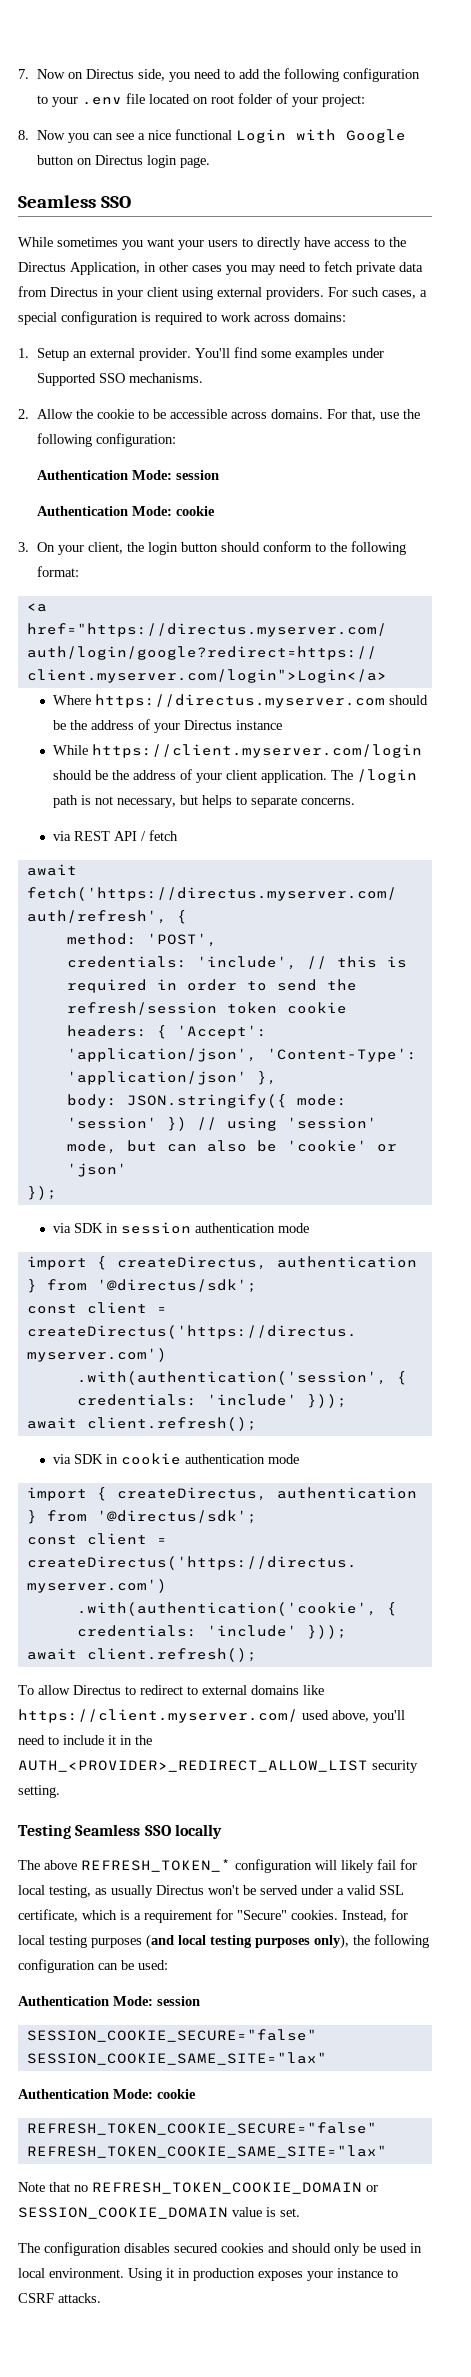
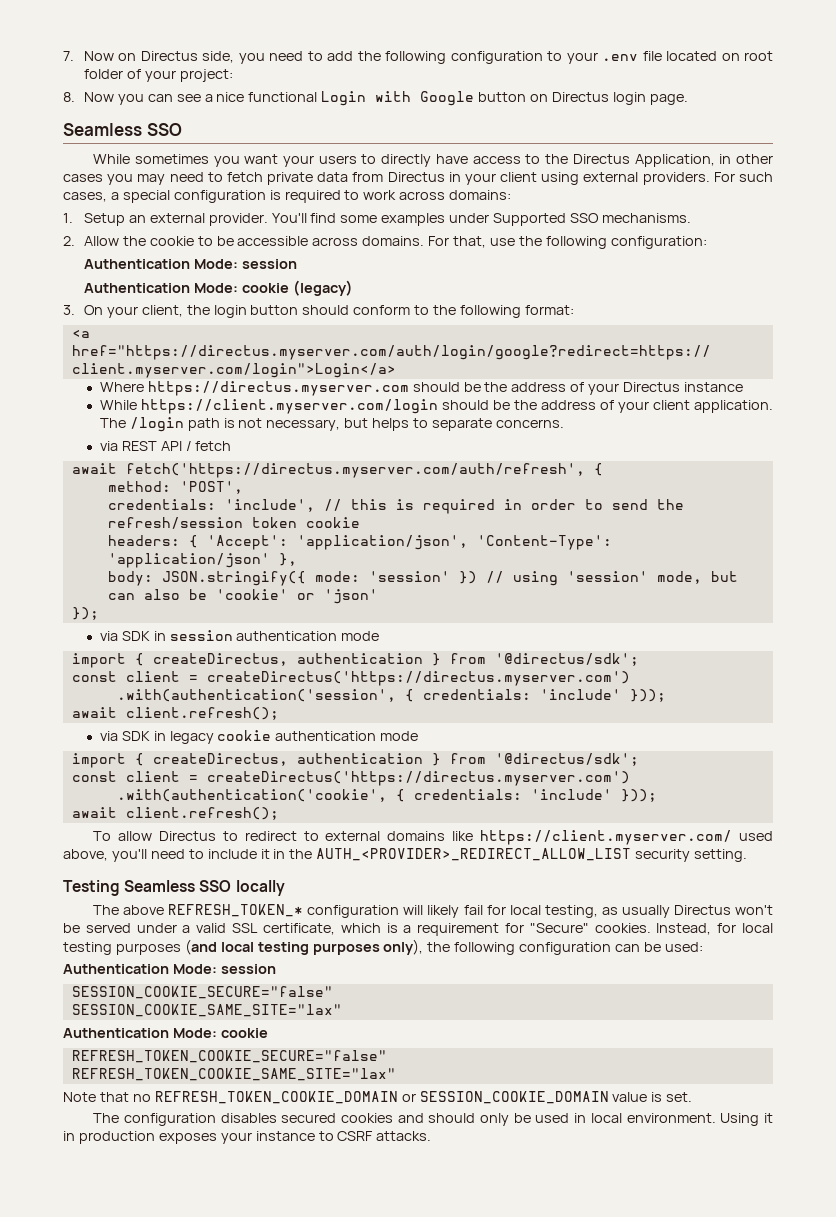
  For that, use the following configuration:
  Authentication Mode: session
- Authentication Mode: cookie
+ Authentication Mode: cookie (legacy)
- via SDK in cookie authentication mode
+ via SDK in legacy cookie authentication mode

